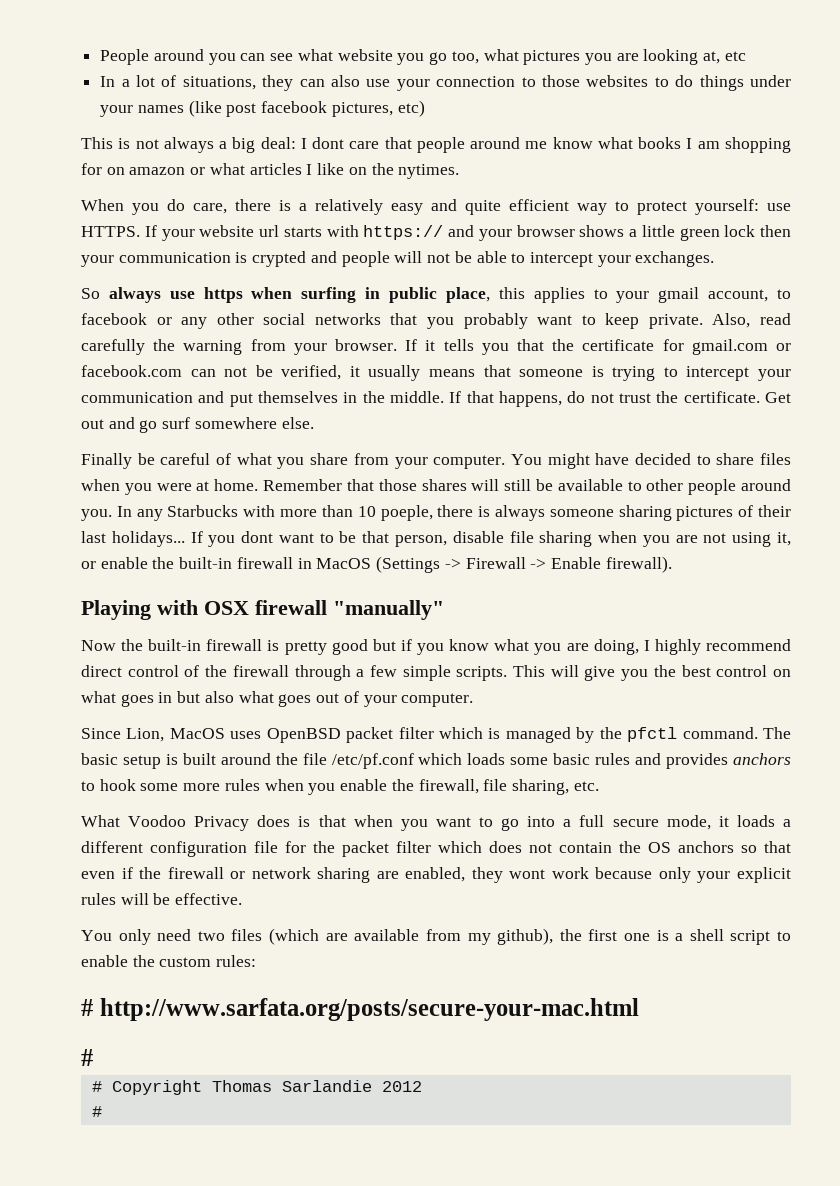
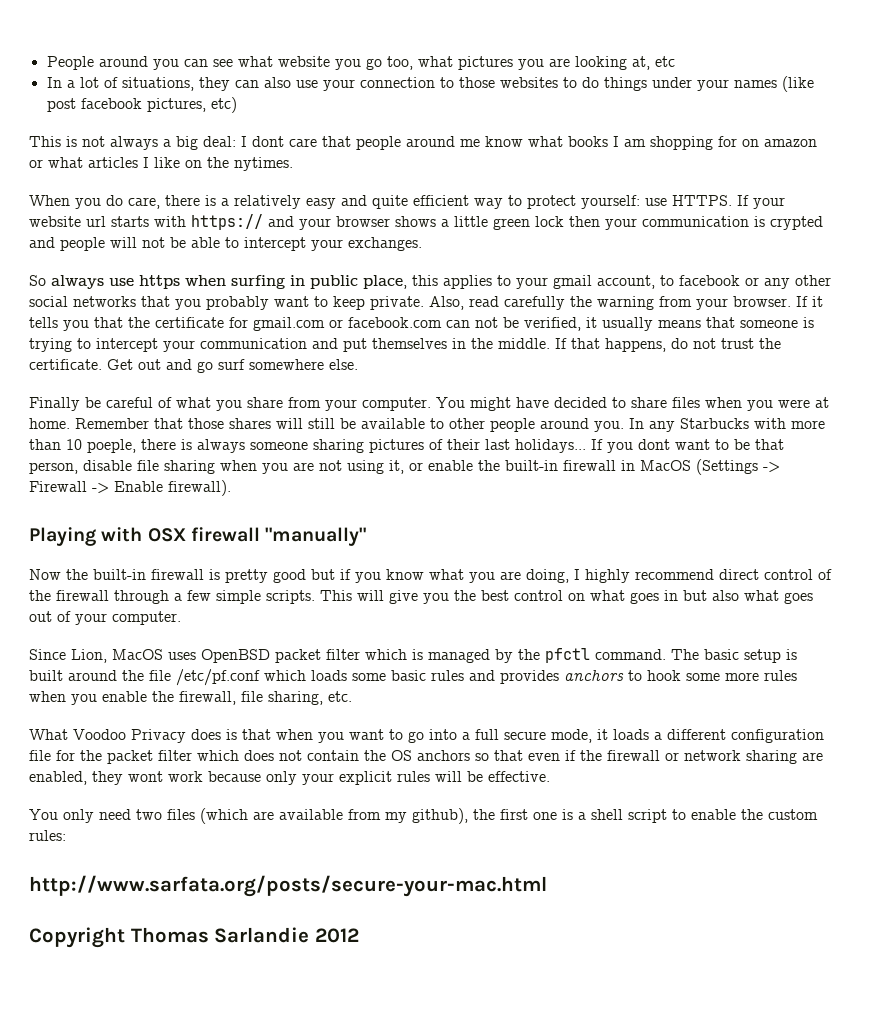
- # http://www.sarfata.org/posts/secure-your-mac.html
- #
- # Copyright Thomas Sarlandie 2012
- #
+ http://www.sarfata.org/posts/secure-your-mac.html
+ Copyright Thomas Sarlandie 2012

